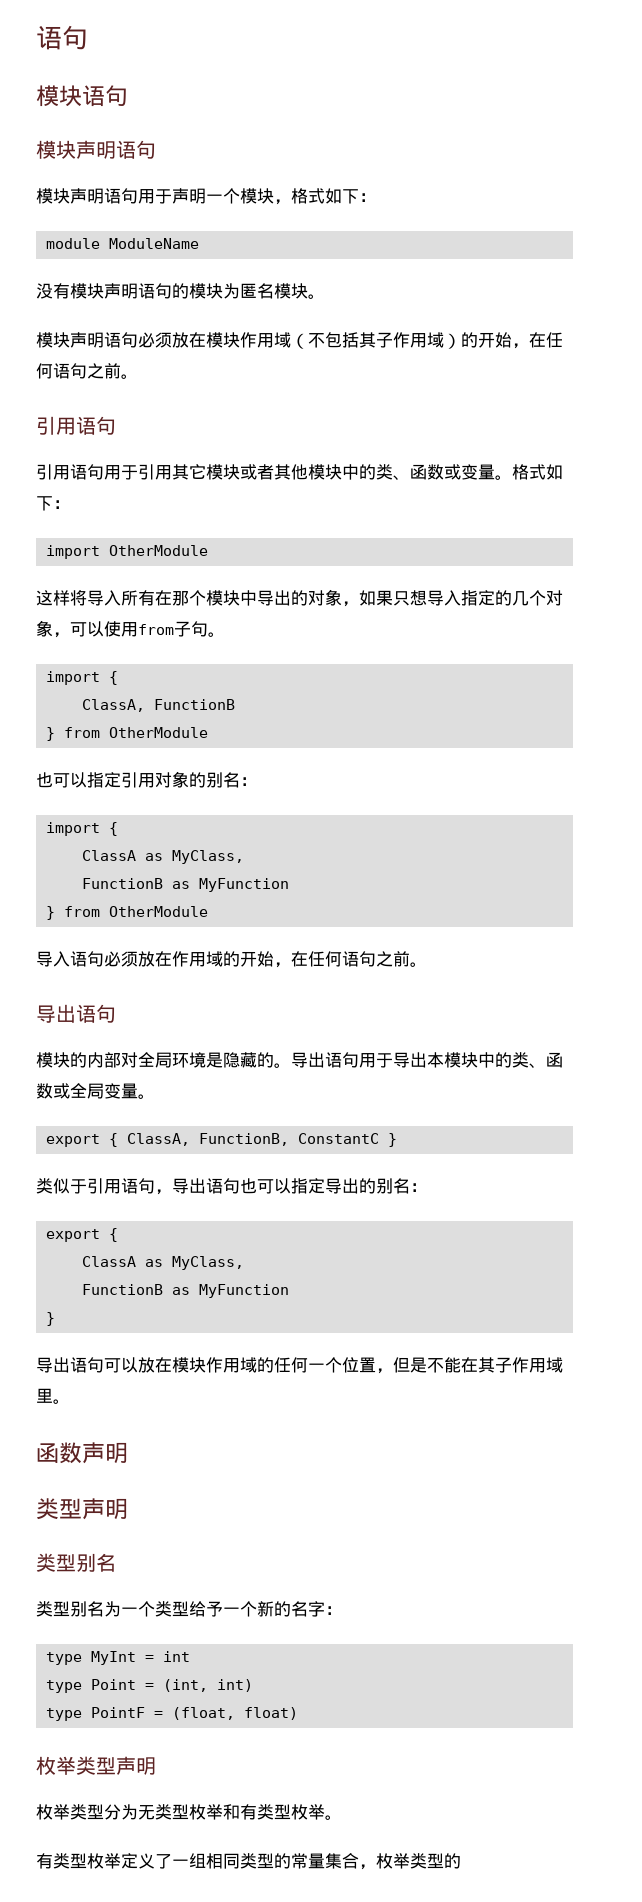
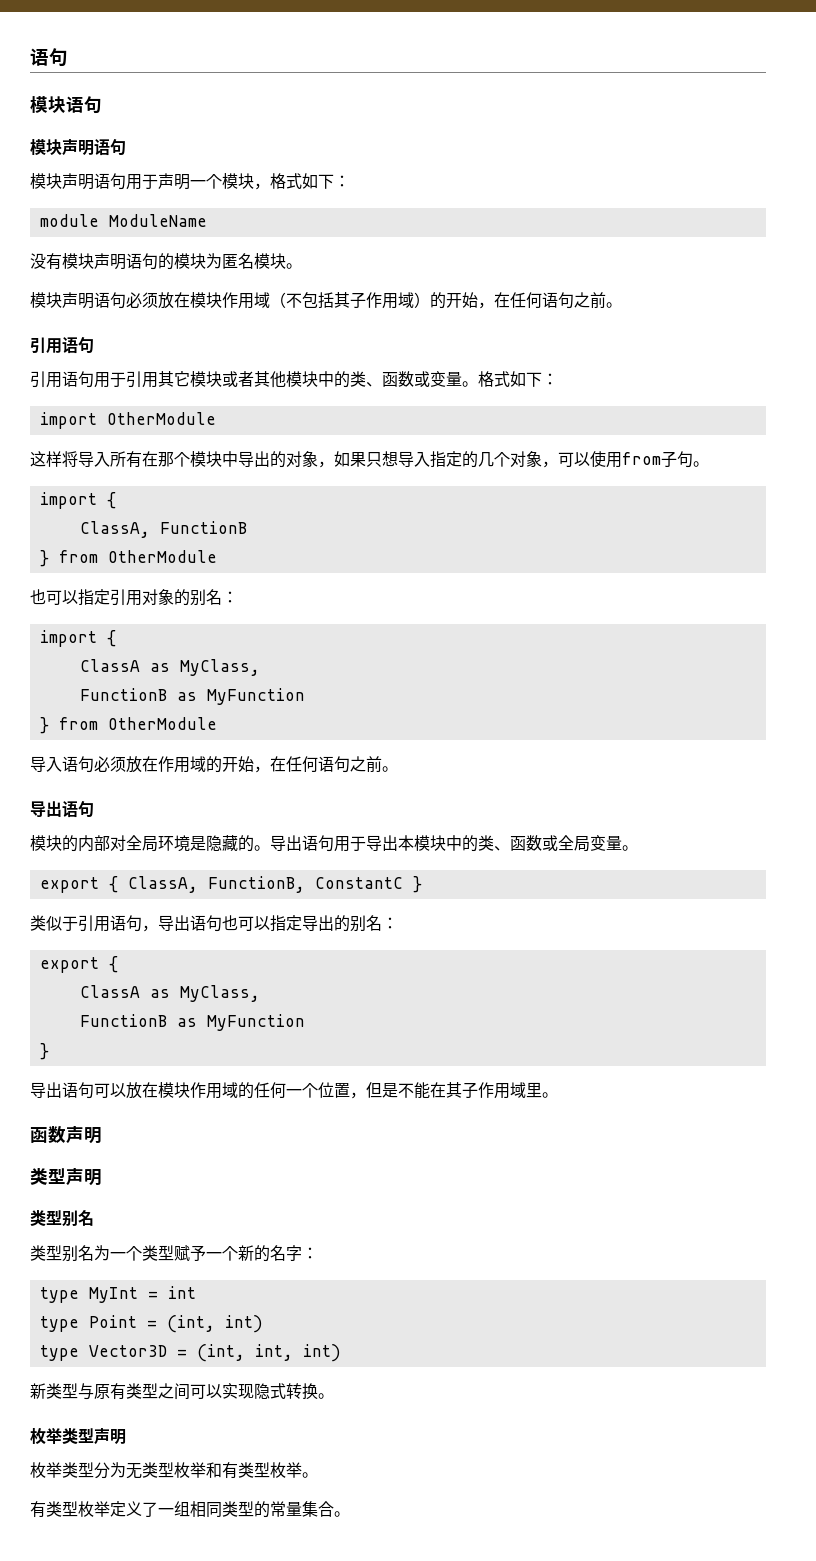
- 类型别名为一个类型给予一个新的名字：
+ 类型别名为一个类型赋予一个新的名字：
- type PointF = (float, float)
+ type Vector3D = (int, int, int)
+ 新类型与原有类型之间可以实现隐式转换。
- 有类型枚举定义了一组相同类型的常量集合，枚举类型的
+ 有类型枚举定义了一组相同类型的常量集合。

